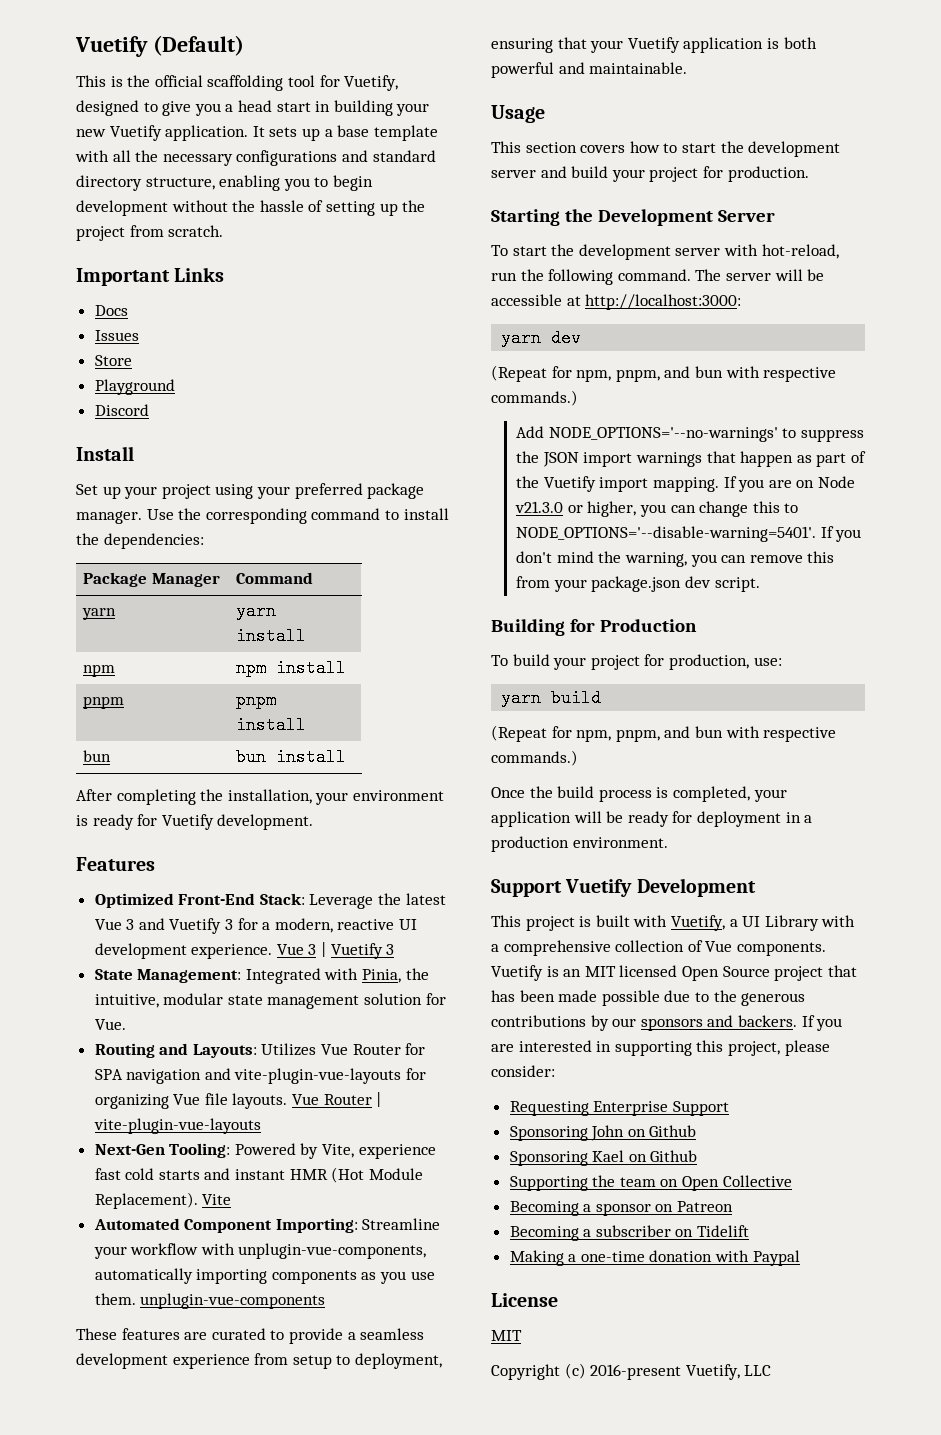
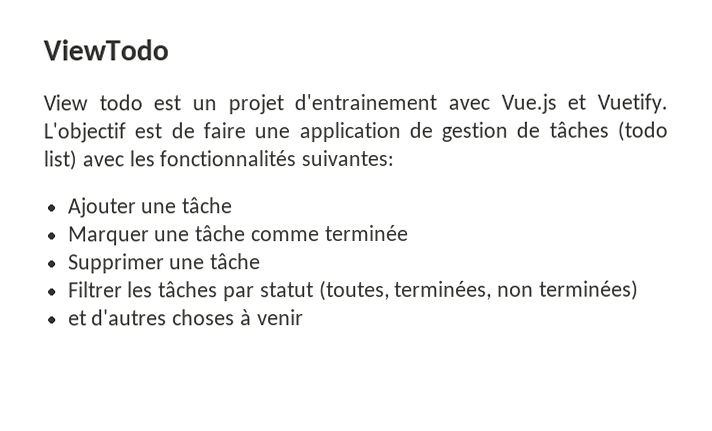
- Vuetify (Default)
- This is the official scaffolding tool for Vuetify, designed to give you a head start in building your new Vuetify application. It sets up a base template with all the necessary configurations and standard directory structure, enabling you to begin development without the hassle of setting up the project from scratch.
- Important Links
- Docs
- Issues
- Store
- Playground
- Discord
- Install
- Set up your project using your preferred package manager. Use the corresponding command to install the dependencies:
- Package Manager | Command
- yarn | yarn install
- npm | npm install
- pnpm | pnpm install
- bun | bun install
- After completing the installation, your environment is ready for Vuetify development.
- Features
- Optimized Front-End Stack: Leverage the latest Vue 3 and Vuetify 3 for a modern, reactive UI development experience. Vue 3 | Vuetify 3
- State Management: Integrated with Pinia, the intuitive, modular state management solution for Vue.
- Routing and Layouts: Utilizes Vue Router for SPA navigation and vite-plugin-vue-layouts for organizing Vue file layouts. Vue Router | vite-plugin-vue-layouts
- Next-Gen Tooling: Powered by Vite, experience fast cold starts and instant HMR (Hot Module Replacement). Vite
- Automated Component Importing: Streamline your workflow with unplugin-vue-components, automatically importing components as you use them. unplugin-vue-components
- These features are curated to provide a seamless development experience from setup to deployment, ensuring that your Vuetify application is both powerful and maintainable.
- Usage
- This section covers how to start the development server and build your project for production.
- Starting the Development Server
- To start the development server with hot-reload, run the following command. The server will be accessible at http://localhost:3000:
- yarn dev
- (Repeat for npm, pnpm, and bun with respective commands.)
- Add NODE_OPTIONS='--no-warnings' to suppress the JSON import warnings that happen as part of the Vuetify import mapping. If you are on Node v21.3.0 or higher, you can change this to NODE_OPTIONS='--disable-warning=5401'. If you don't mind the warning, you can remove this from your package.json dev script.
- Building for Production
- To build your project for production, use:
- yarn build
- (Repeat for npm, pnpm, and bun with respective commands.)
- Once the build process is completed, your application will be ready for deployment in a production environment.
- Support Vuetify Development
- This project is built with Vuetify, a UI Library with a comprehensive collection of Vue components. Vuetify is an MIT licensed Open Source project that has been made possible due to the generous contributions by our sponsors and backers. If you are interested in supporting this project, please consider:
- Requesting Enterprise Support
- Sponsoring John on Github
- Sponsoring Kael on Github
- Supporting the team on Open Collective
- Becoming a sponsor on Patreon
- Becoming a subscriber on Tidelift
- Making a one-time donation with Paypal
- License
- MIT
- Copyright (c) 2016-present Vuetify, LLC
+ ViewTodo
+ View todo est un projet d'entrainement avec Vue.js et Vuetify. L'objectif est de faire une application de gestion de tâches (todo list) avec les fonctionnalités suivantes:
+ Ajouter une tâche
+ Marquer une tâche comme terminée
+ Supprimer une tâche
+ Filtrer les tâches par statut (toutes, terminées, non terminées)
+ et d'autres choses à venir

